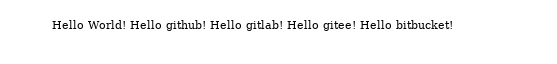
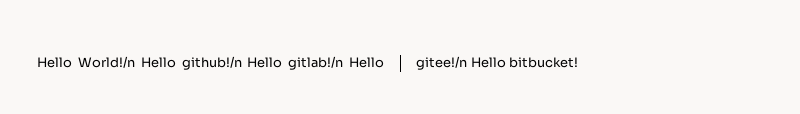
- Hello World! Hello github! Hello gitlab! Hello gitee! Hello bitbucket!
+ Hello World!/n Hello github!/n Hello gitlab!/n Hello gitee!/n Hello bitbucket!

